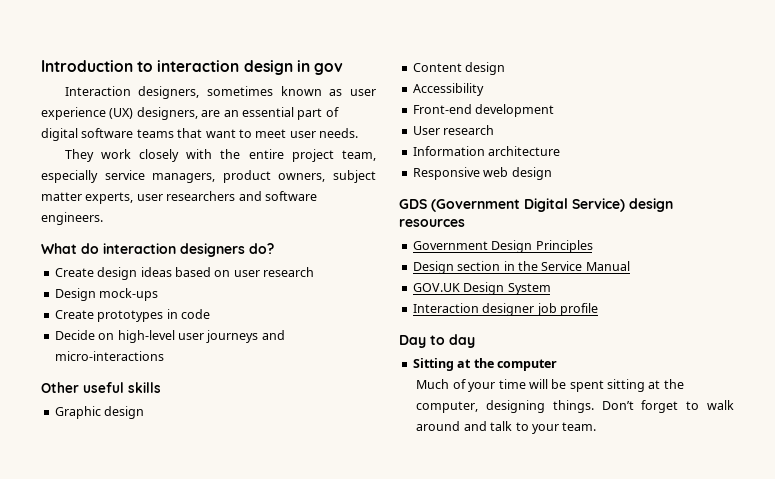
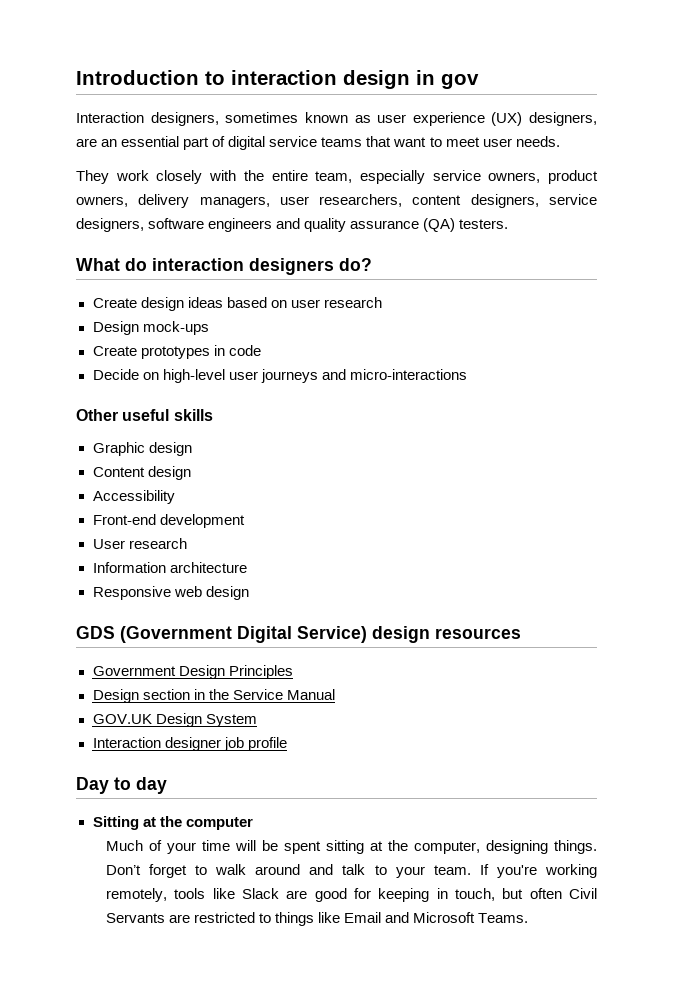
- Interaction designers, sometimes known as user experience (UX) designers, are an essential part of digital software teams that want to meet user needs.
+ Interaction designers, sometimes known as user experience (UX) designers, are an essential part of digital service teams that want to meet user needs.
- They work closely with the entire project team, especially service managers, product owners, subject matter experts, user researchers and software engineers.
+ They work closely with the entire team, especially service owners, product owners, delivery managers, user researchers, content designers, service designers, software engineers and quality assurance (QA) testers.
+ If you're working remotely, tools like Slack are good for keeping in touch, but often Civil Servants are restricted to things like Email and Microsoft Teams.

